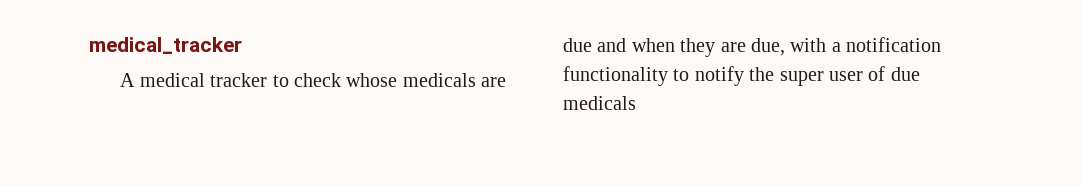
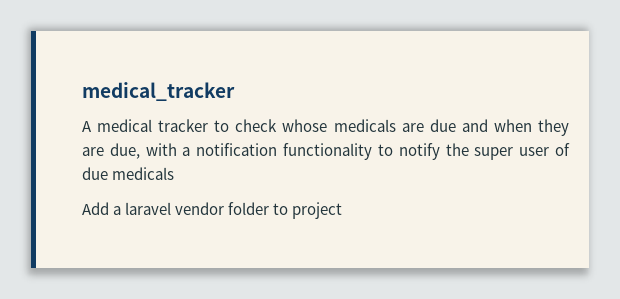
+ Add a laravel vendor folder to project

